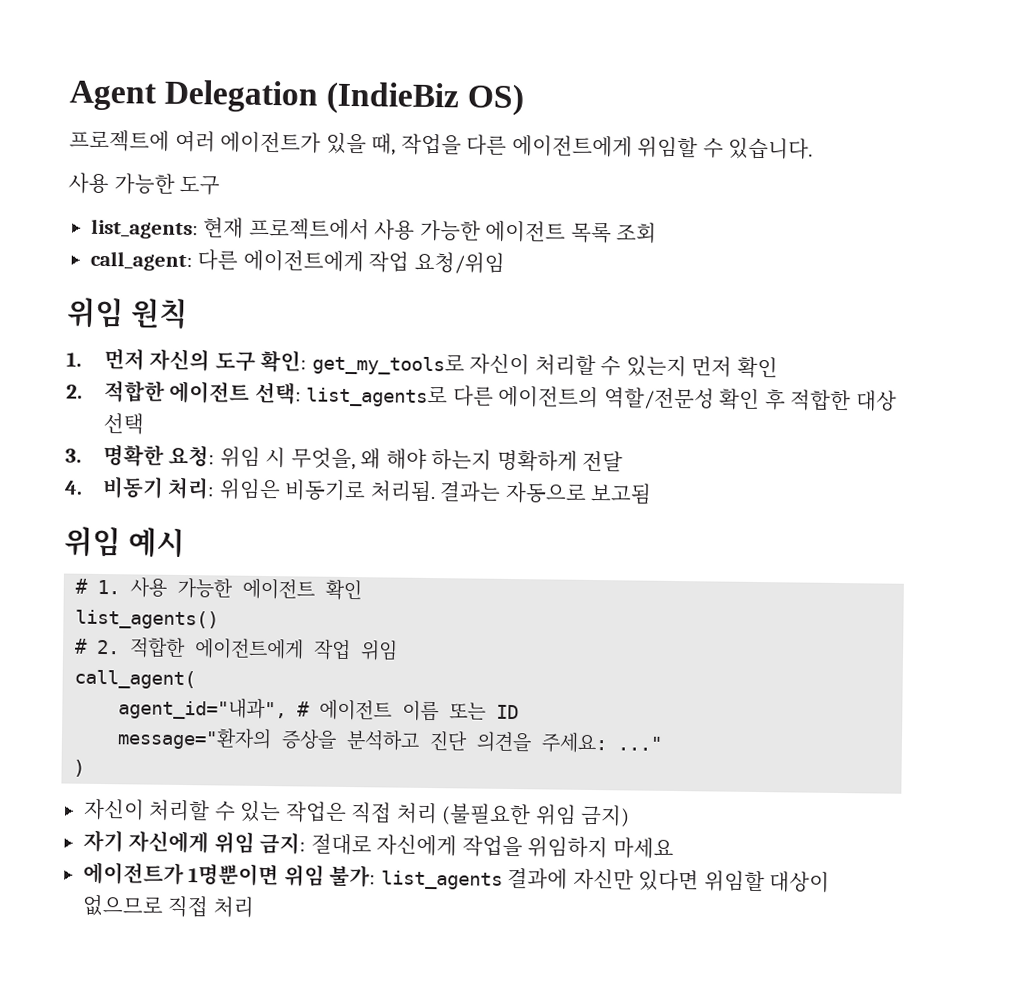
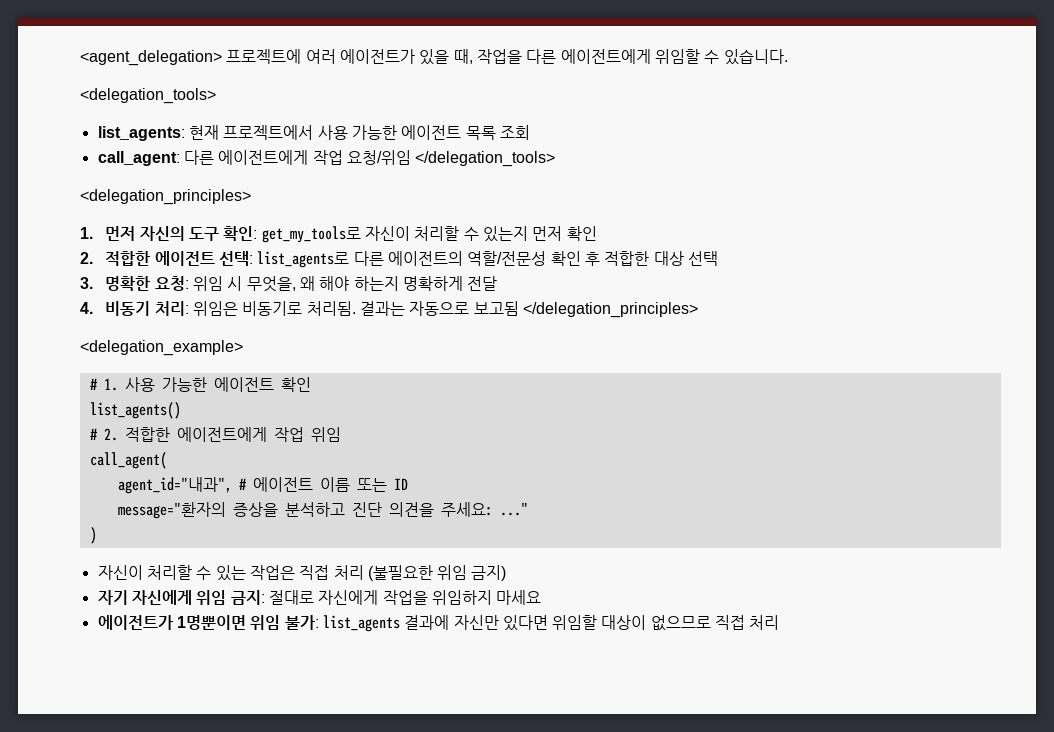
- Agent Delegation (IndieBiz OS)
- 프로젝트에 여러 에이전트가 있을 때, 작업을 다른 에이전트에게 위임할 수 있습니다.
+ <agent_delegation> 프로젝트에 여러 에이전트가 있을 때, 작업을 다른 에이전트에게 위임할 수 있습니다.
- 사용 가능한 도구
+ <delegation_tools>
- call_agent: 다른 에이전트에게 작업 요청/위임
- 위임 원칙
+ call_agent: 다른 에이전트에게 작업 요청/위임 </delegation_tools>
+ <delegation_principles>
- 결과는 자동으로 보고됨
- 위임 예시
+ 결과는 자동으로 보고됨 </delegation_principles>
+ <delegation_example>

